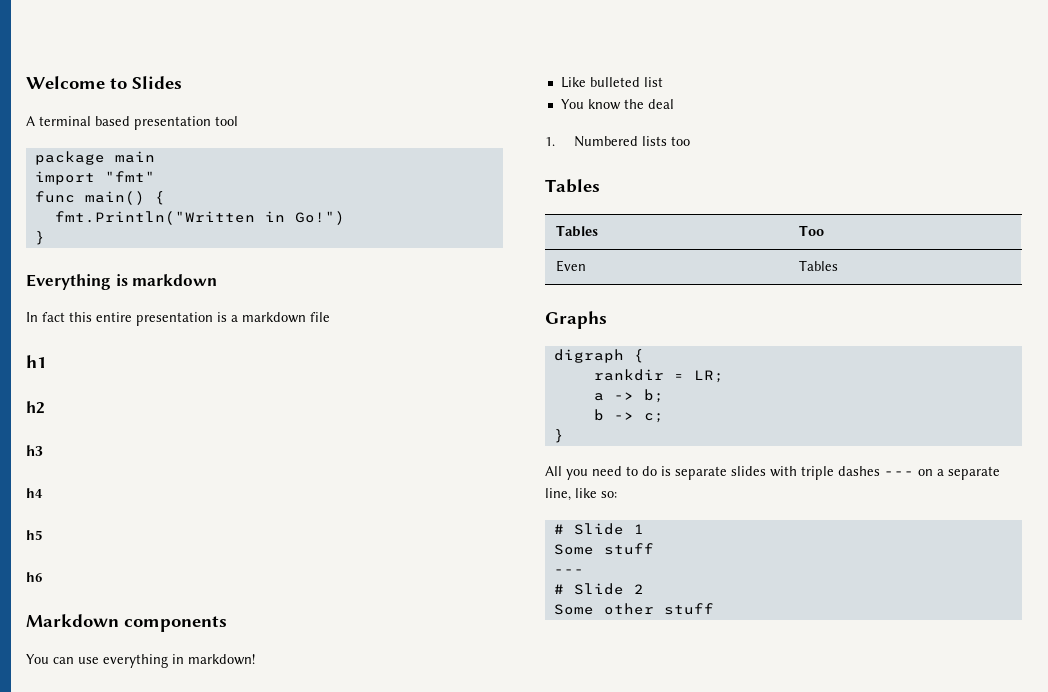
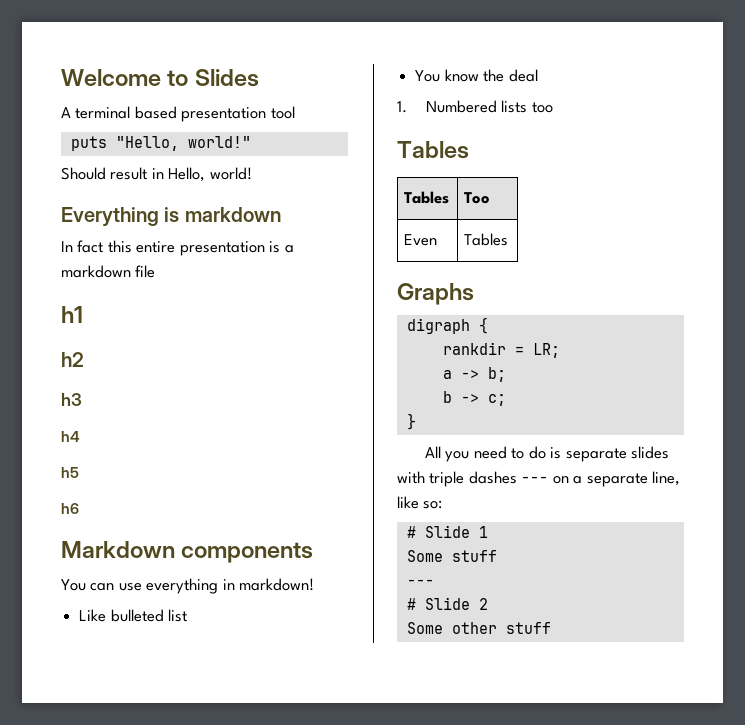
- package main
- import "fmt"
- func main() {
- fmt.Println("Written in Go!")
- }
+ puts "Hello, world!"
+ Should result in Hello, world!

